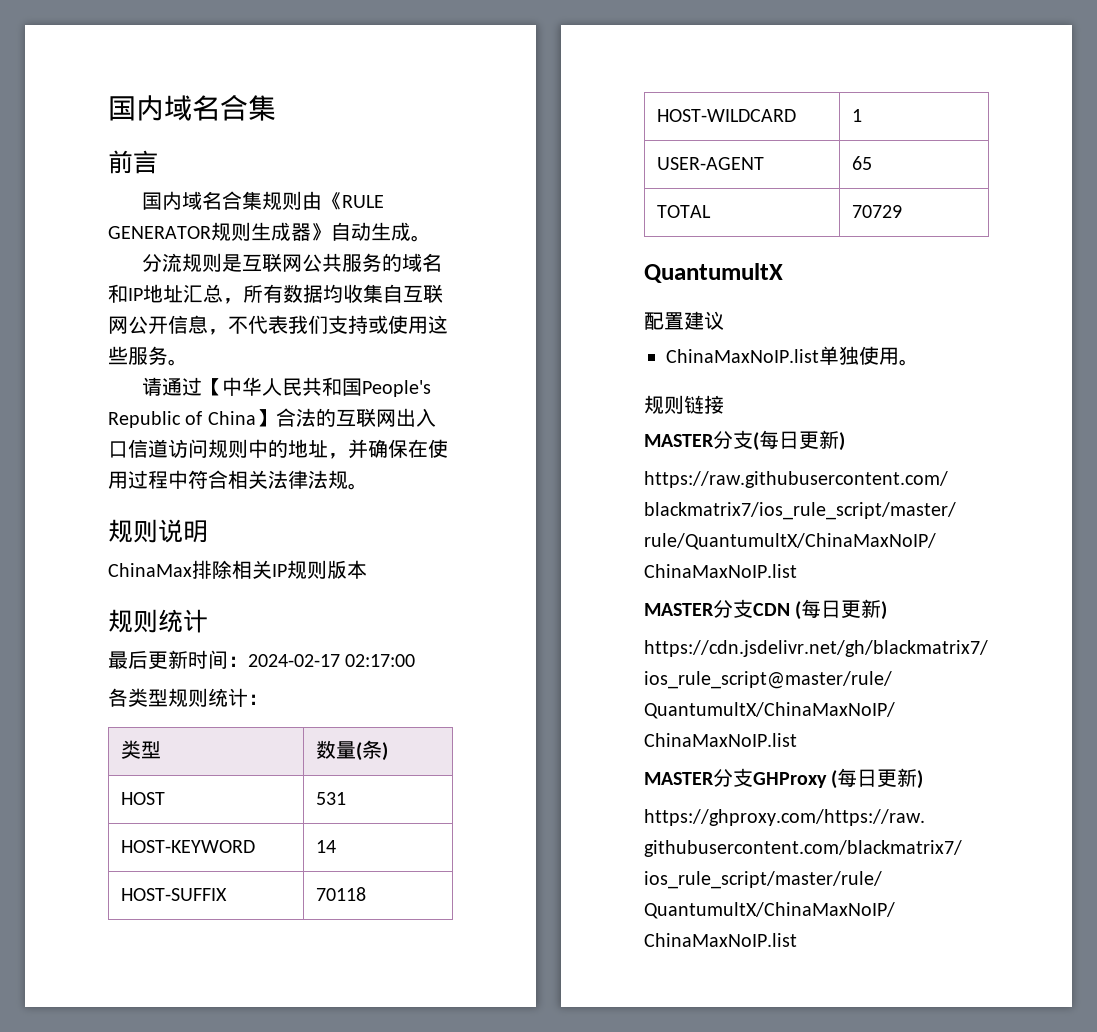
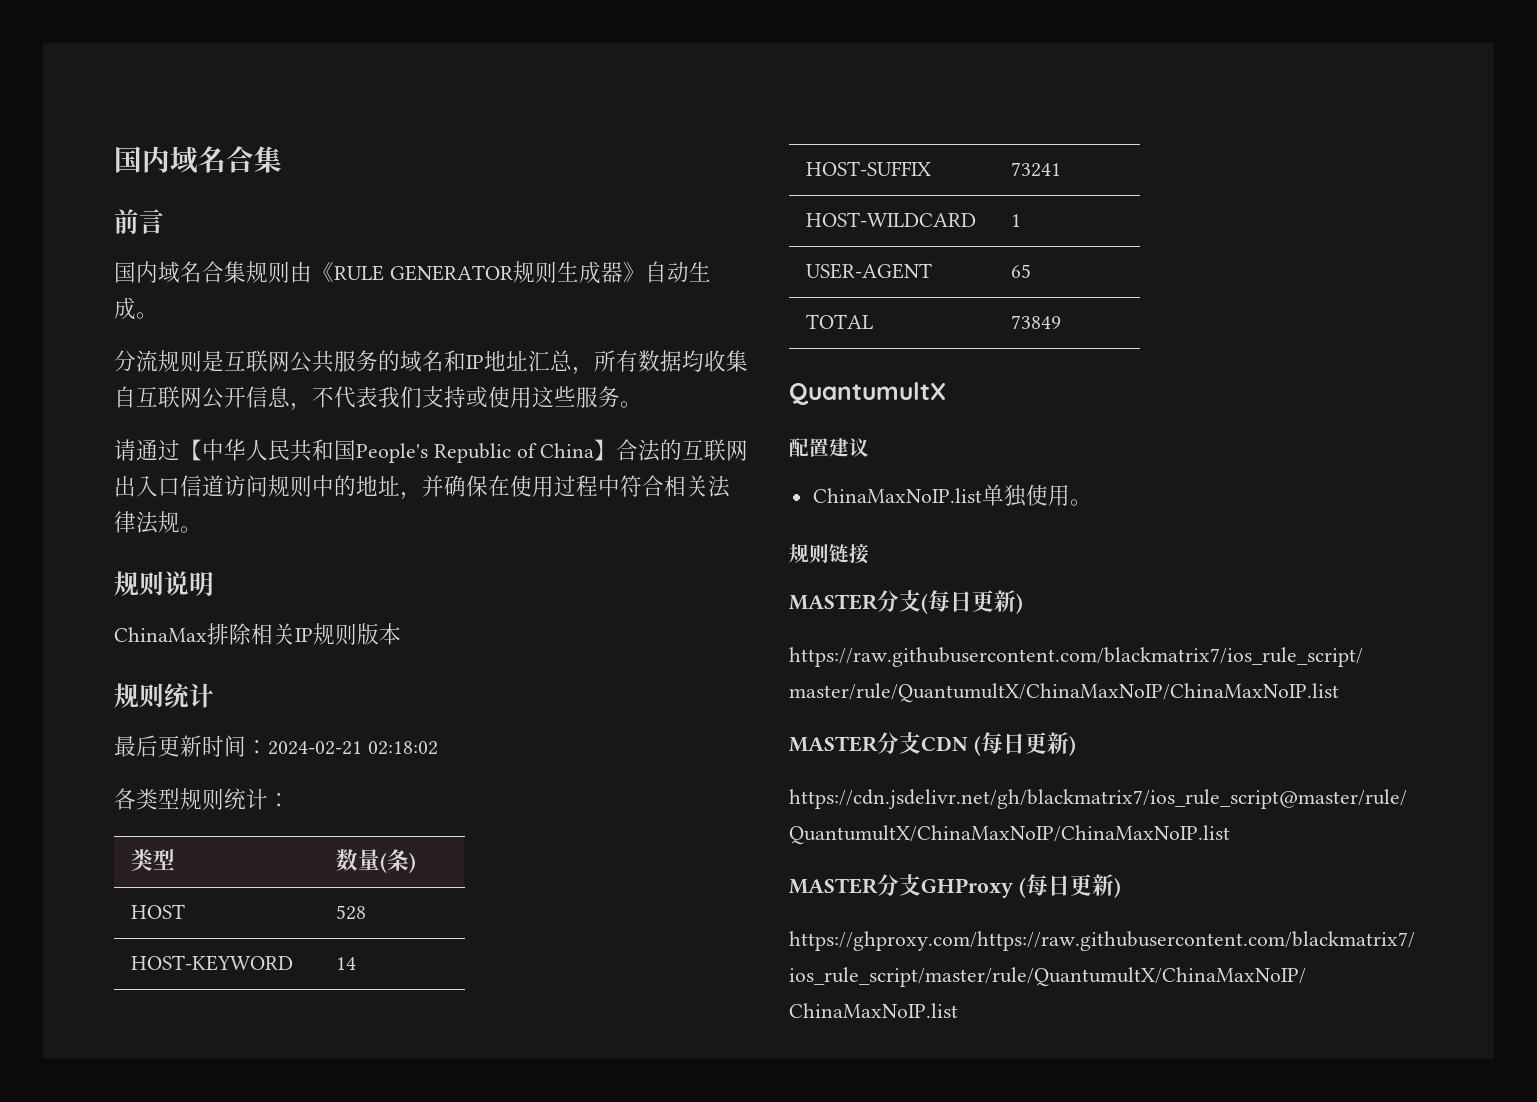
- 最后更新时间：2024-02-17 02:17:00
+ 最后更新时间：2024-02-21 02:18:02
- HOST | 531
+ HOST | 528
- HOST-SUFFIX | 70118
+ HOST-SUFFIX | 73241
- TOTAL | 70729
+ TOTAL | 73849

